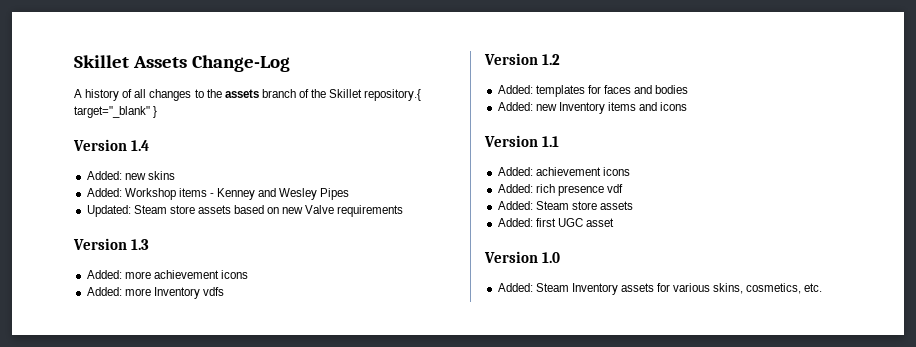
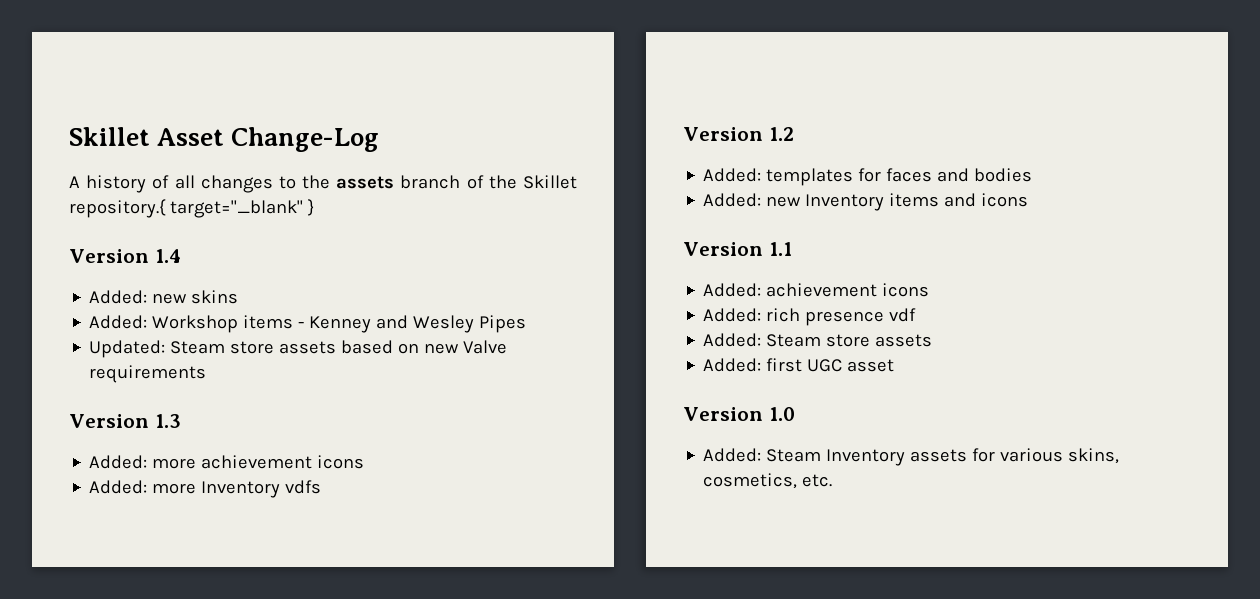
- Skillet Assets Change-Log
+ Skillet Asset Change-Log

